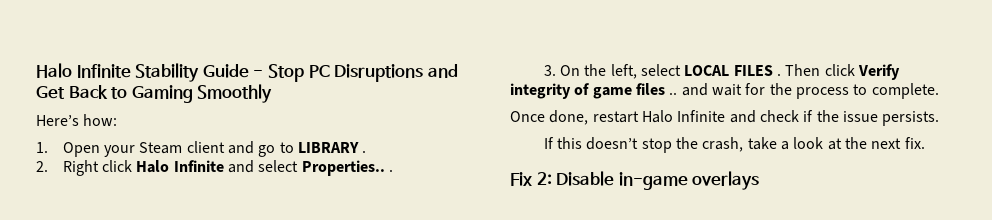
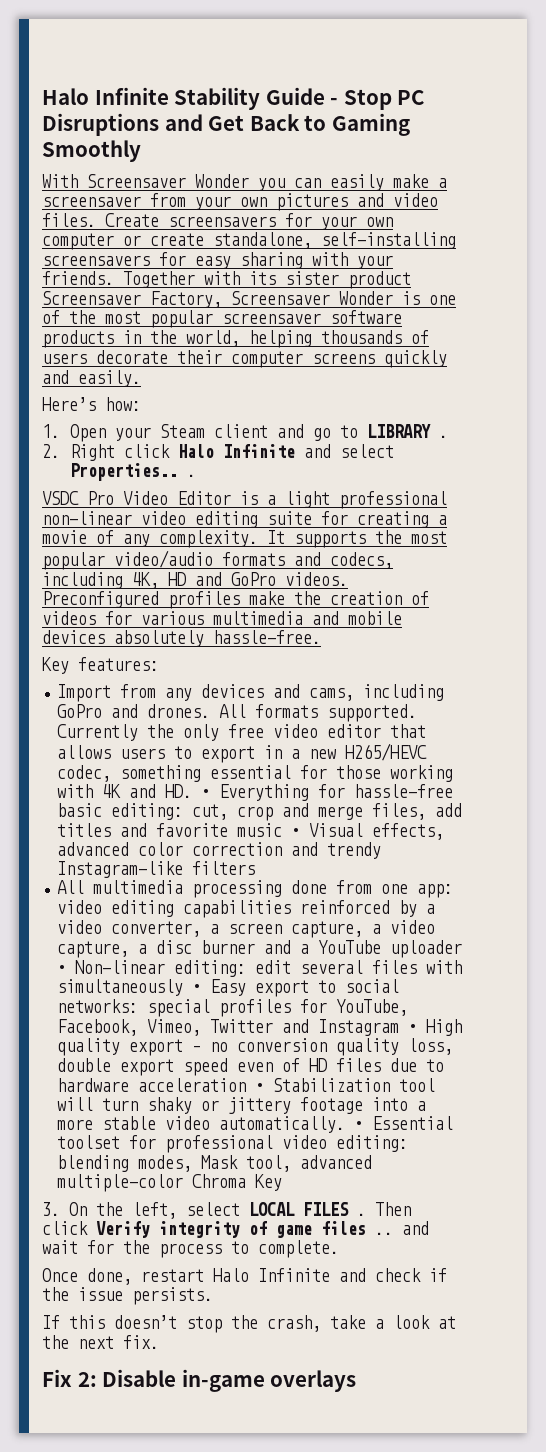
+ With Screensaver Wonder you can easily make a screensaver from your own pictures and video files. Create screensavers for your own computer or create standalone, self-installing screensavers for easy sharing with your friends. Together with its sister product Screensaver Factory, Screensaver Wonder is one of the most popular screensaver software products in the world, helping thousands of users decorate their computer screens quickly and easily.
+ VSDC Pro Video Editor is a light professional non-linear video editing suite for creating a movie of any complexity. It supports the most popular video/audio formats and codecs, including 4K, HD and GoPro videos. Preconfigured profiles make the creation of videos for various multimedia and mobile devices absolutely hassle-free.
+ Key features:
+ Import from any devices and cams, including GoPro and drones. All formats supported. Сurrently the only free video editor that allows users to export in a new H265/HEVC codec, something essential for those working with 4K and HD. • Everything for hassle-free basic editing: cut, crop and merge files, add titles and favorite music • Visual effects, advanced color correction and trendy Instagram-like filters
+ All multimedia processing done from one app: video editing capabilities reinforced by a video converter, a screen capture, a video capture, a disc burner and a YouTube uploader • Non-linear editing: edit several files with simultaneously • Easy export to social networks: special profiles for YouTube, Facebook, Vimeo, Twitter and Instagram • High quality export – no conversion quality loss, double export speed even of HD files due to hardware acceleration • Stabilization tool will turn shaky or jittery footage into a more stable video automatically. • Essential toolset for professional video editing: blending modes, Mask tool, advanced multiple-color Chroma Key

